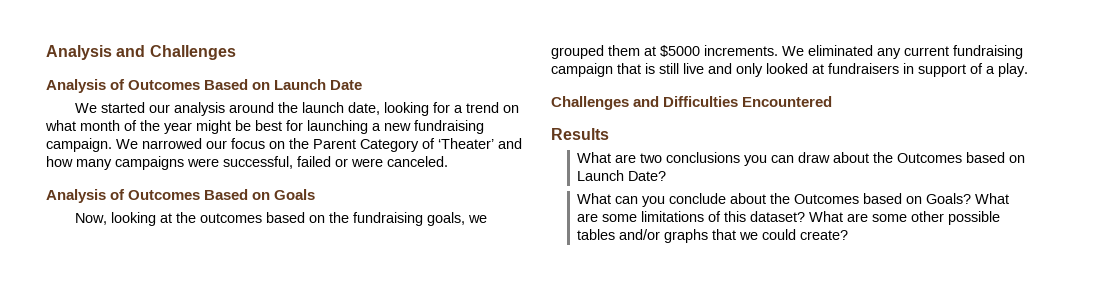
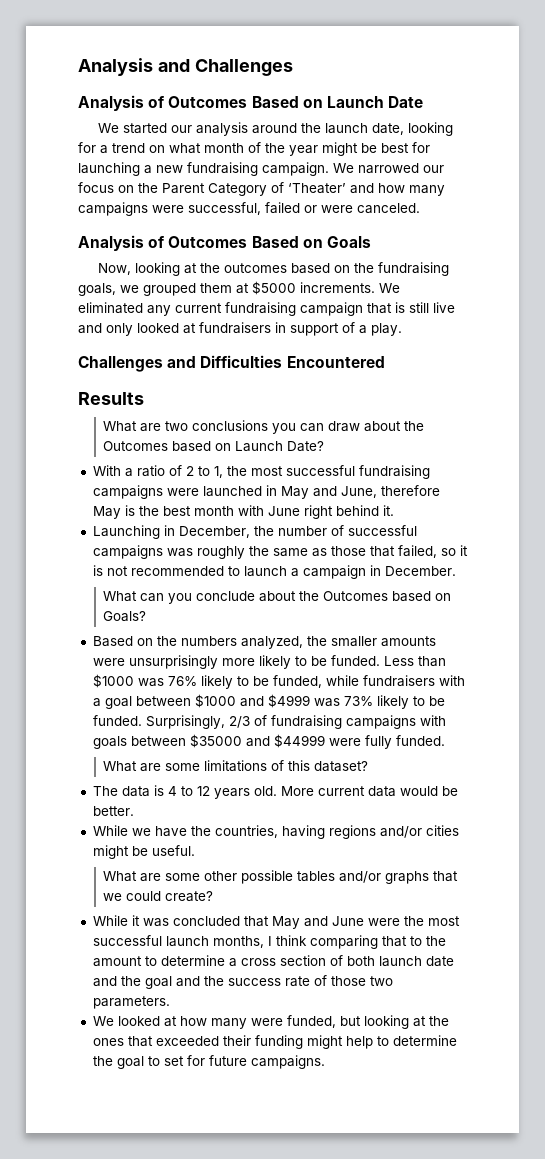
+ With a ratio of 2 to 1, the most successful fundraising campaigns were launched in May and June, therefore May is the best month with June right behind it.
+ Launching in December, the number of successful campaigns was roughly the same as those that failed, so it is not recommended to launch a campaign in December.
- What can you conclude about the Outcomes based on Goals? What are some limitations of this dataset? What are some other possible tables and/or graphs that we could create?
+ What can you conclude about the Outcomes based on Goals?
+ Based on the numbers analyzed, the smaller amounts were unsurprisingly more likely to be funded. Less than $1000 was 76% likely to be funded, while fundraisers with a goal between $1000 and $4999 was 73% likely to be funded. Surprisingly, 2/3 of fundraising campaigns with goals between $35000 and $44999 were fully funded.
+ What are some limitations of this dataset?
+ The data is 4 to 12 years old. More current data would be better.
+ While we have the countries, having regions and/or cities might be useful.
+ What are some other possible tables and/or graphs that we could create?
+ While it was concluded that May and June were the most successful launch months, I think comparing that to the amount to determine a cross section of both launch date and the goal and the success rate of those two parameters.
+ We looked at how many were funded, but looking at the ones that exceeded their funding might help to determine the goal to set for future campaigns.

